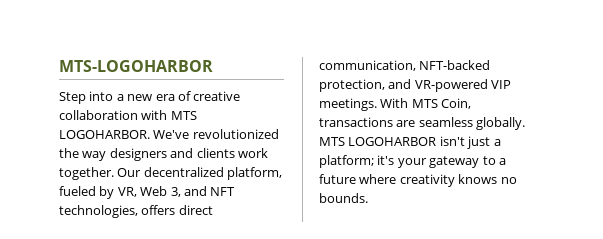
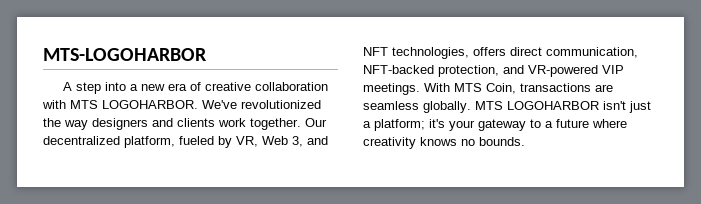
- Step into a new era of creative collaboration with MTS LOGOHARBOR.
+ A step into a new era of creative collaboration with MTS LOGOHARBOR.

